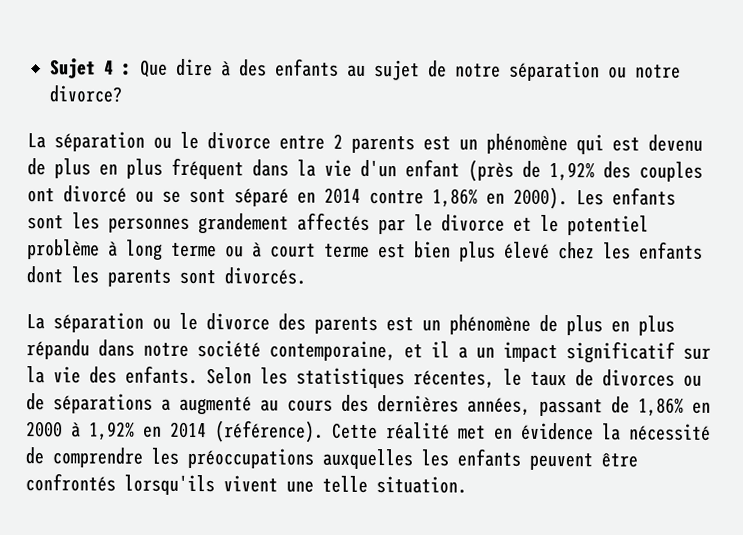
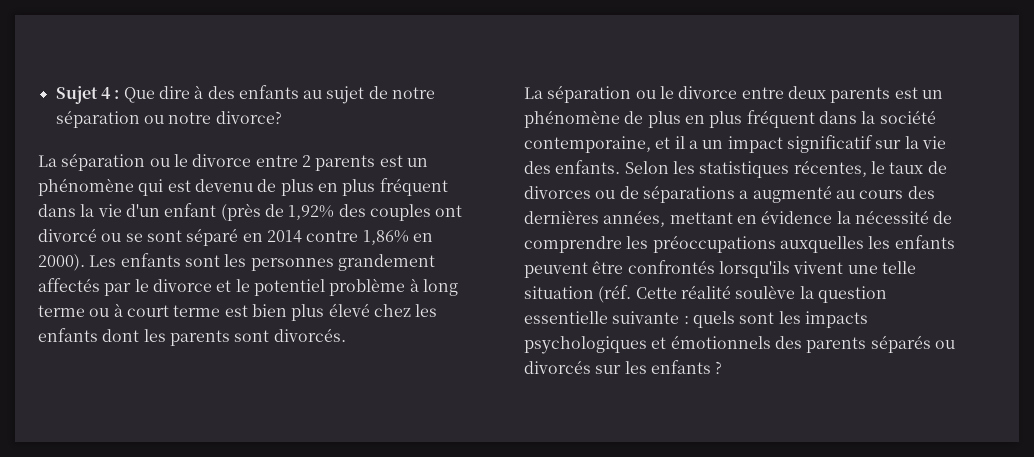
- La séparation ou le divorce des parents est un phénomène de plus en plus répandu dans notre société contemporaine, et il a un impact significatif sur la vie des enfants.
+ La séparation ou le divorce entre deux parents est un phénomène de plus en plus fréquent dans la société contemporaine, et il a un impact significatif sur la vie des enfants.
- Selon les statistiques récentes, le taux de divorces ou de séparations a augmenté au cours des dernières années, passant de 1,86% en 2000 à 1,92% en 2014 (référence). Cette réalité met en évidence la nécessité de comprendre les préoccupations auxquelles les enfants peuvent être confrontés lorsqu'ils vivent une telle situation.
+ Selon les statistiques récentes, le taux de divorces ou de séparations a augmenté au cours des dernières années, mettant en évidence la nécessité de comprendre les préoccupations auxquelles les enfants peuvent être confrontés lorsqu'ils vivent une telle situation (réf. Cette réalité soulève la question essentielle suivante : quels sont les impacts psychologiques et émotionnels des parents séparés ou divorcés sur les enfants ?

